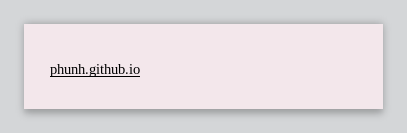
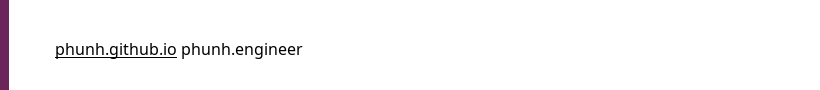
- phunh.github.io
+ phunh.github.io phunh.engineer

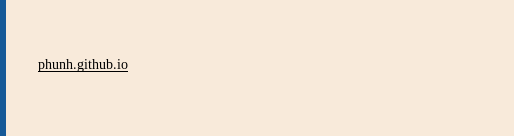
- phunh.github.io phunh.engineer
+ phunh.github.io

